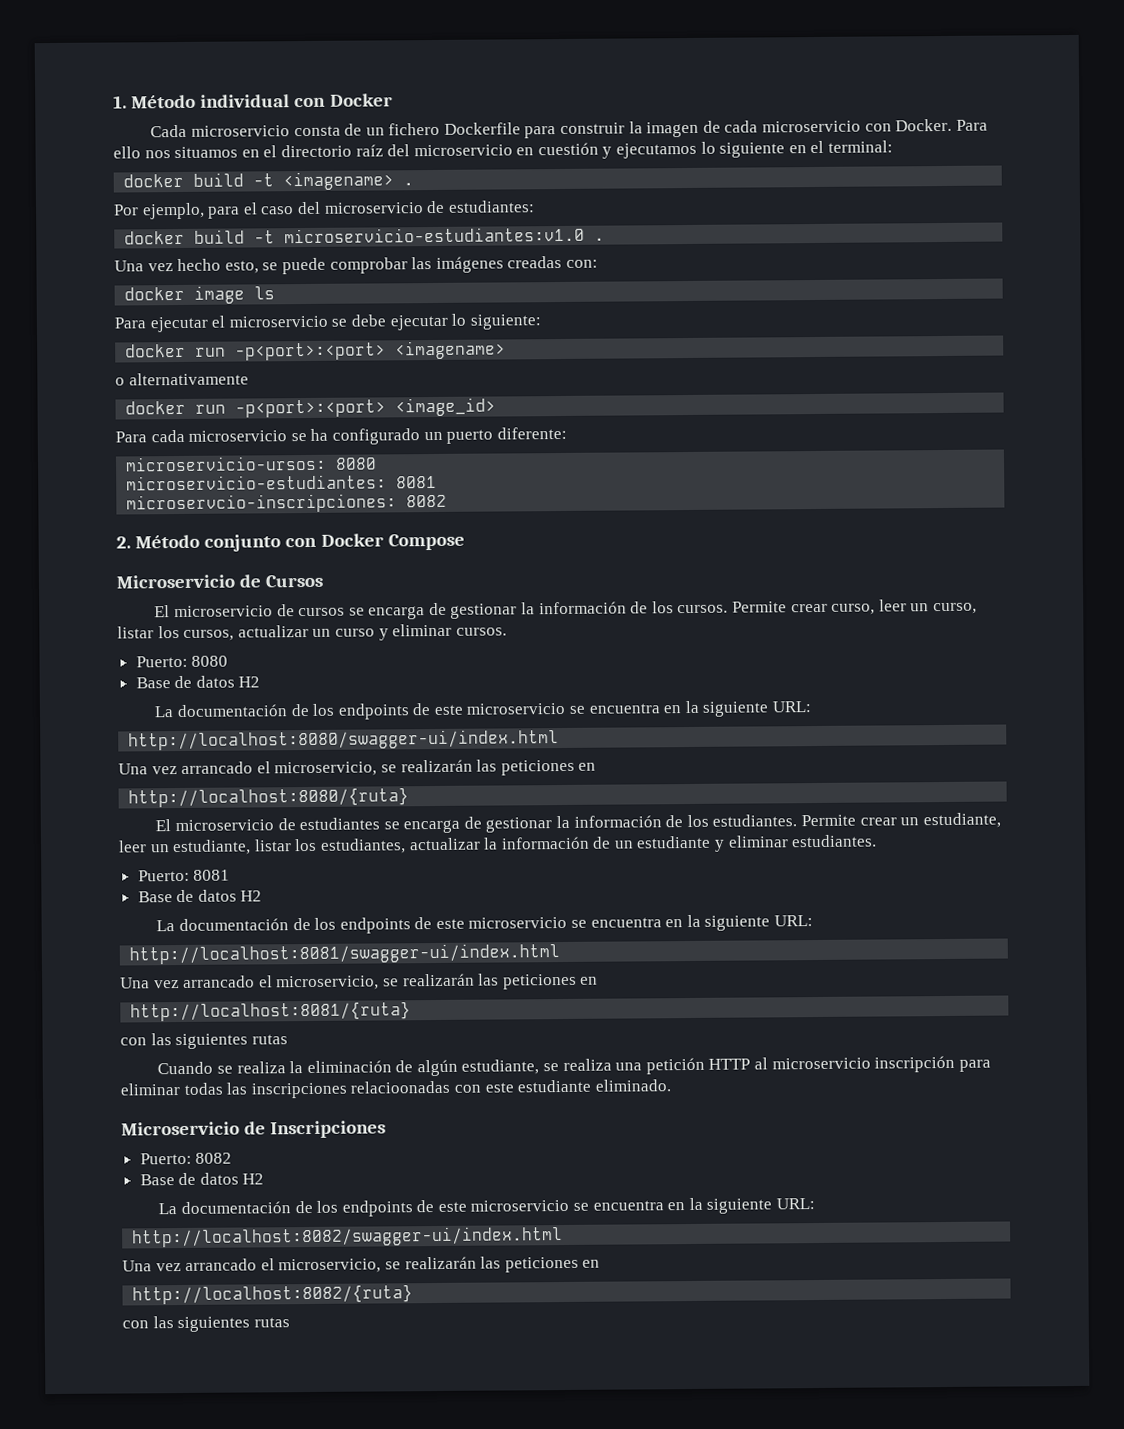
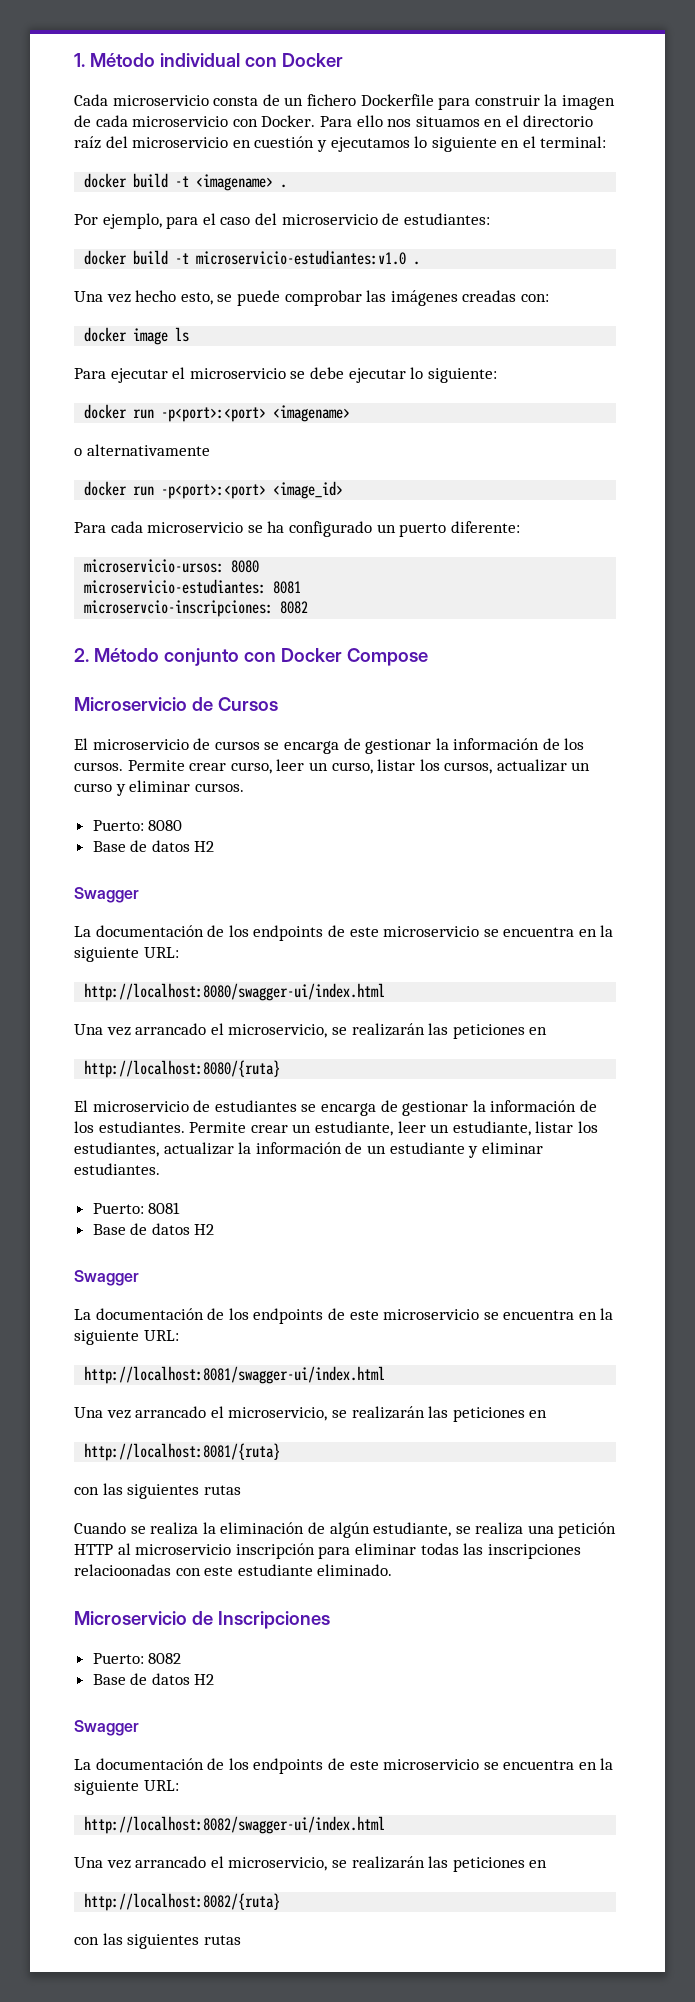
  Puerto: 8080
  Base de datos H2
+ Swagger
  Puerto: 8081
  Base de datos H2
+ Swagger
  Puerto: 8082
  Base de datos H2
+ Swagger

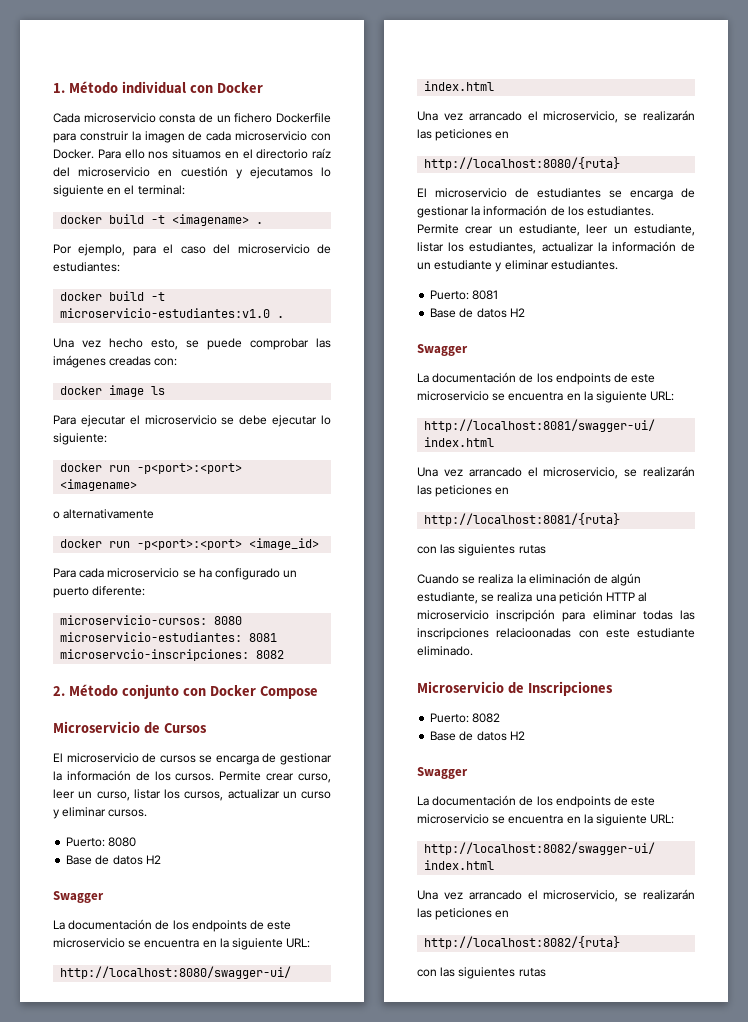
- microservicio-ursos: 8080
+ microservicio-cursos: 8080

